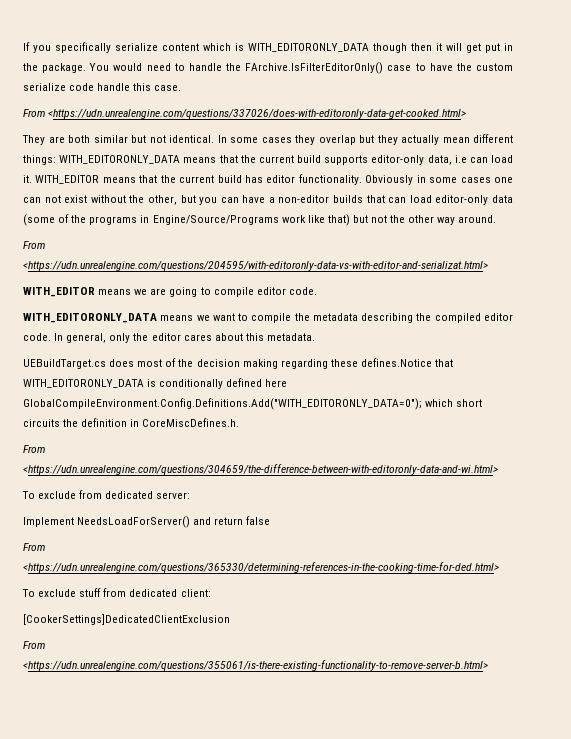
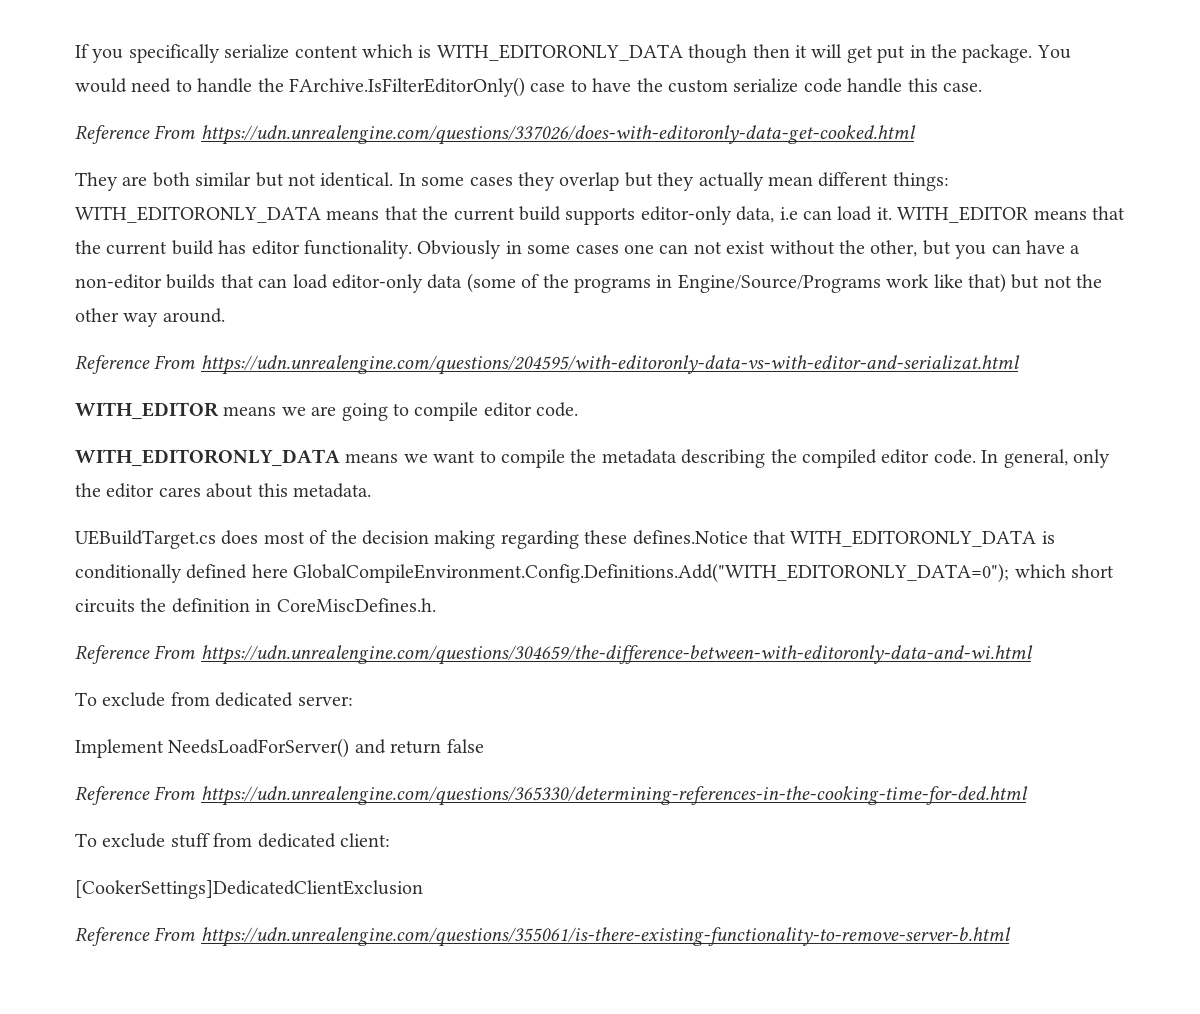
- From <https://udn.unrealengine.com/questions/337026/does-with-editoronly-data-get-cooked.html>
+ Reference From https://udn.unrealengine.com/questions/337026/does-with-editoronly-data-get-cooked.html
- From <https://udn.unrealengine.com/questions/204595/with-editoronly-data-vs-with-editor-and-serializat.html>
+ Reference From https://udn.unrealengine.com/questions/204595/with-editoronly-data-vs-with-editor-and-serializat.html
- From <https://udn.unrealengine.com/questions/304659/the-difference-between-with-editoronly-data-and-wi.html>
+ Reference From https://udn.unrealengine.com/questions/304659/the-difference-between-with-editoronly-data-and-wi.html
- From <https://udn.unrealengine.com/questions/365330/determining-references-in-the-cooking-time-for-ded.html>
+ Reference From https://udn.unrealengine.com/questions/365330/determining-references-in-the-cooking-time-for-ded.html
- From <https://udn.unrealengine.com/questions/355061/is-there-existing-functionality-to-remove-server-b.html>
+ Reference From https://udn.unrealengine.com/questions/355061/is-there-existing-functionality-to-remove-server-b.html

